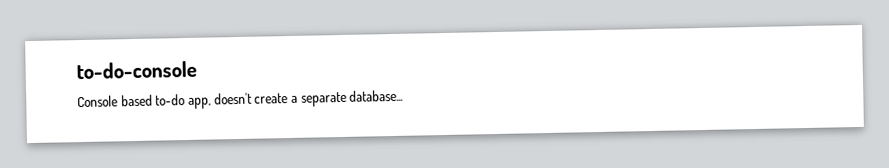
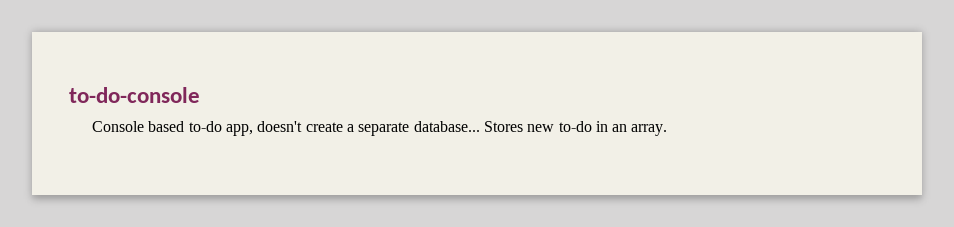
+ Stores new to-do in an array.

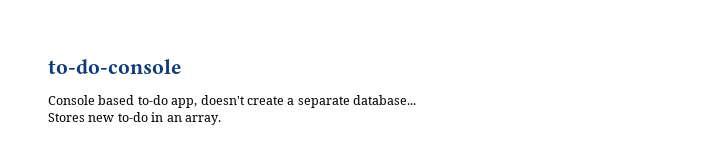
- Console based to-do app, doesn't create a separate database... Stores new to-do in an array.
+ Console based to-do app, doesn't create a separate database...
+ Stores new to-do in an array.

